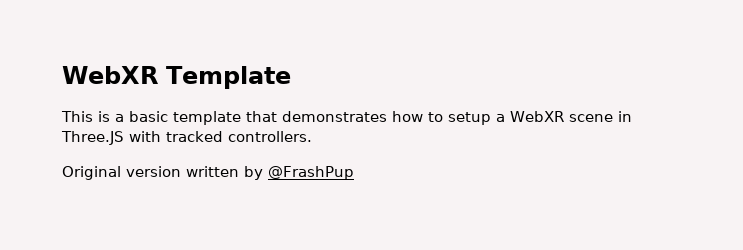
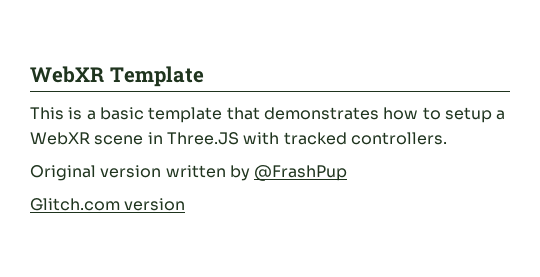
+ Glitch.com version

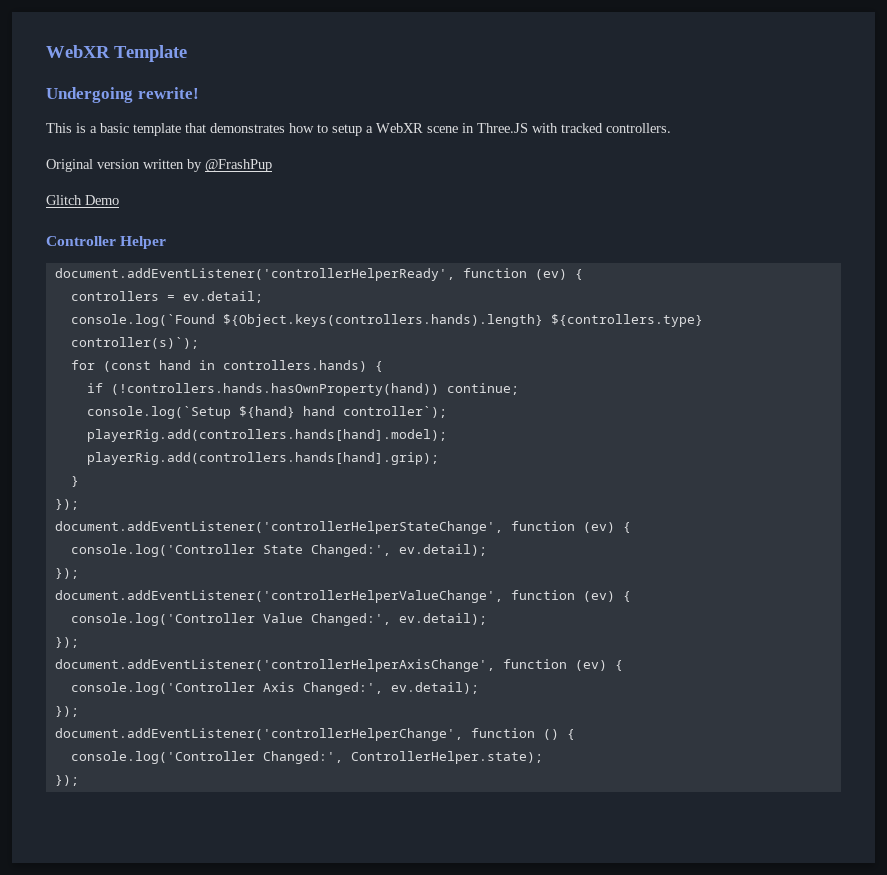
+ Undergoing rewrite!
- Glitch.com version
+ Glitch Demo
+ Controller Helper
+ document.addEventListener('controllerHelperReady', function (ev) {
+ controllers = ev.detail;
+ console.log(`Found ${Object.keys(controllers.hands).length} ${controllers.type} controller(s)`);
+ for (const hand in controllers.hands) {
+ if (!controllers.hands.hasOwnProperty(hand)) continue;
+ console.log(`Setup ${hand} hand controller`);
+ playerRig.add(controllers.hands[hand].model);
+ playerRig.add(controllers.hands[hand].grip);
+ }
+ });
+ document.addEventListener('controllerHelperStateChange', function (ev) {
+ console.log('Controller State Changed:', ev.detail);
+ });
+ document.addEventListener('controllerHelperValueChange', function (ev) {
+ console.log('Controller Value Changed:', ev.detail);
+ });
+ document.addEventListener('controllerHelperAxisChange', function (ev) {
+ console.log('Controller Axis Changed:', ev.detail);
+ });
+ document.addEventListener('controllerHelperChange', function () {
+ console.log('Controller Changed:', ControllerHelper.state);
+ });

